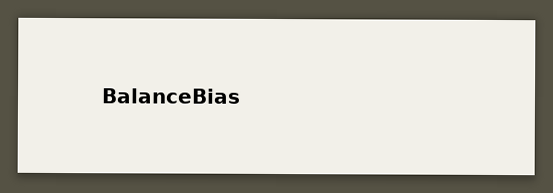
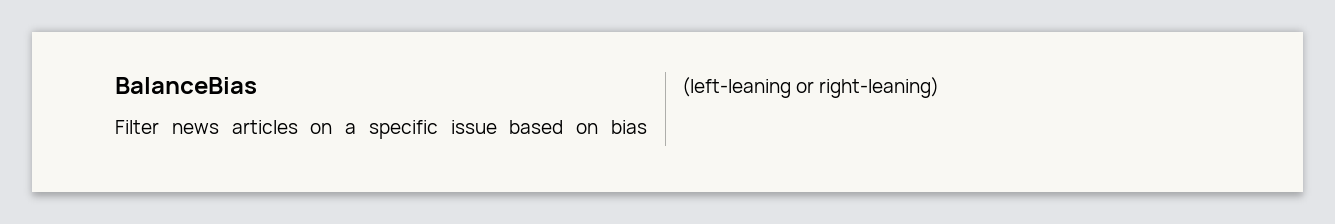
+ Filter news articles on a specific issue based on bias (left-leaning or right-leaning)

